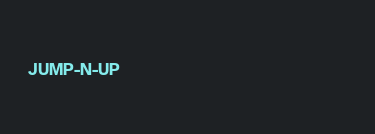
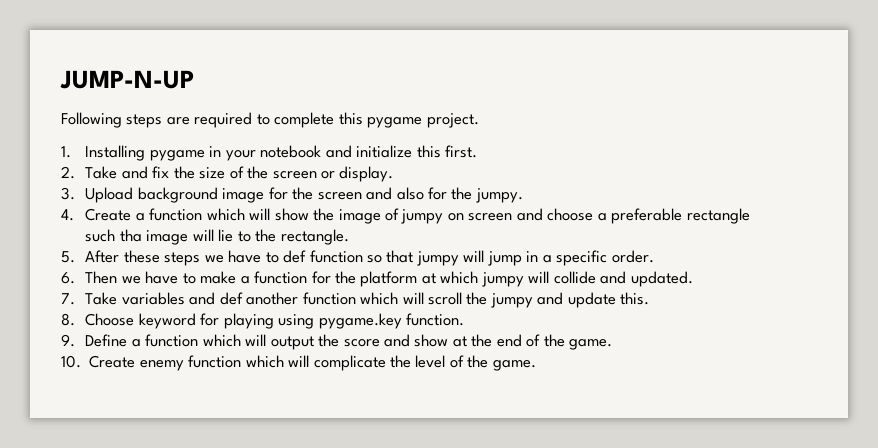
+ Following steps are required to complete this pygame project.
+ 1. Installing pygame in your notebook and initialize this first.
+ 2. Take and fix the size of the screen or display.
+ 3. Upload background image for the screen and also for the jumpy.
+ 4. Create a function which will show the image of jumpy on screen and choose a preferable rectangle such tha image will lie to the rectangle.
+ 5. After these steps we have to def function so that jumpy will jump in a specific order.
+ 6. Then we have to make a function for the platform at which jumpy will collide and updated.
+ 7. Take variables and def another function which will scroll the jumpy and update this.
+ 8. Choose keyword for playing using pygame.key function.
+ 9. Define a function which will output the score and show at the end of the game.
+ 10. Create enemy function which will complicate the level of the game.

